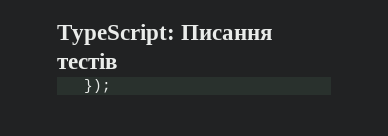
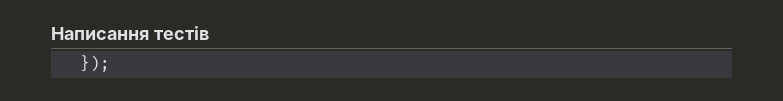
- TypeScript: Писання тестів
+ Написання тестів

